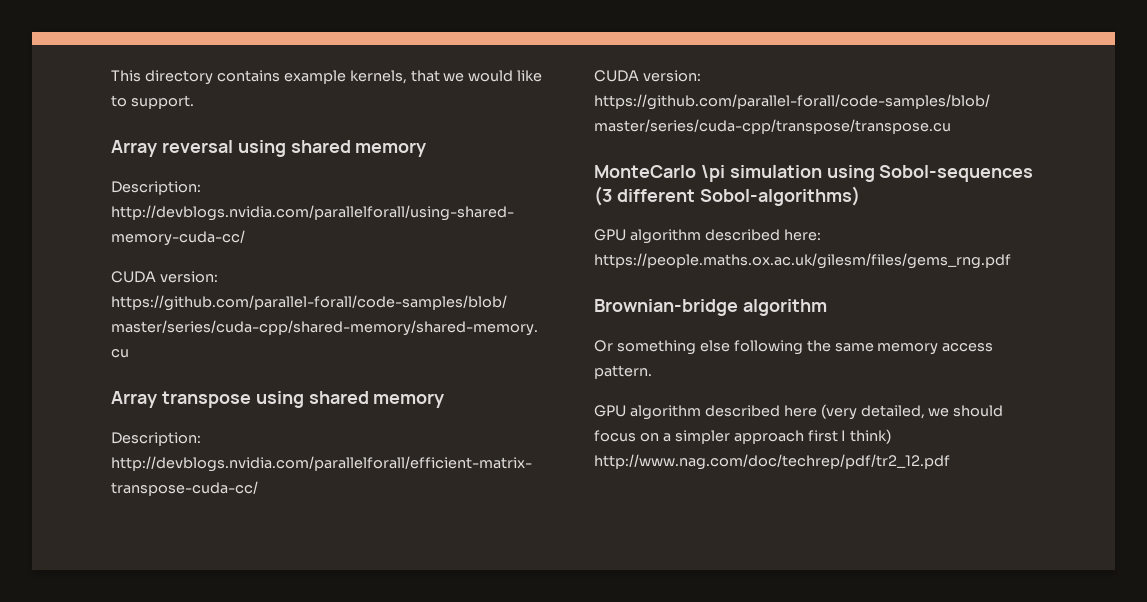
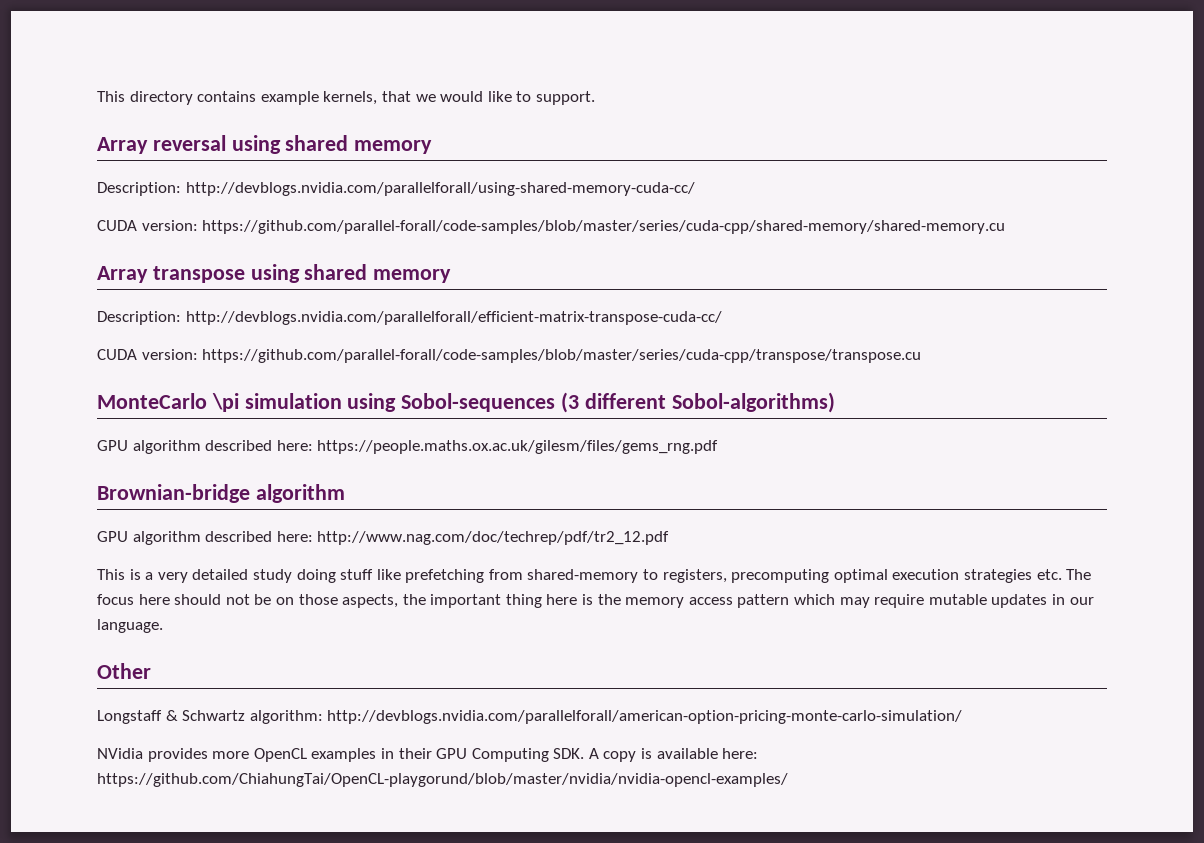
- Or something else following the same memory access pattern.
- GPU algorithm described here (very detailed, we should focus on a simpler approach first I think) http://www.nag.com/doc/techrep/pdf/tr2_12.pdf
+ GPU algorithm described here: http://www.nag.com/doc/techrep/pdf/tr2_12.pdf
+ This is a very detailed study doing stuff like prefetching from shared-memory to registers, precomputing optimal execution strategies etc. The focus here should not be on those aspects, the important thing here is the memory access pattern which may require mutable updates in our language.
+ Other
+ Longstaff & Schwartz algorithm: http://devblogs.nvidia.com/parallelforall/american-option-pricing-monte-carlo-simulation/
+ NVidia provides more OpenCL examples in their GPU Computing SDK. A copy is available here: https://github.com/ChiahungTai/OpenCL-playgorund/blob/master/nvidia/nvidia-opencl-examples/

